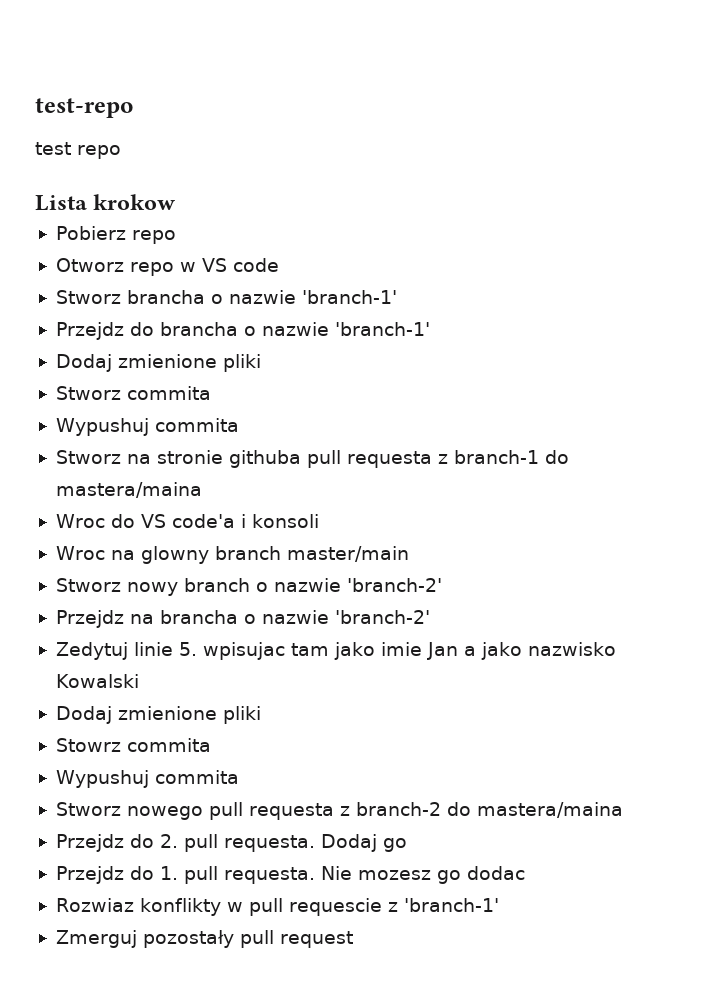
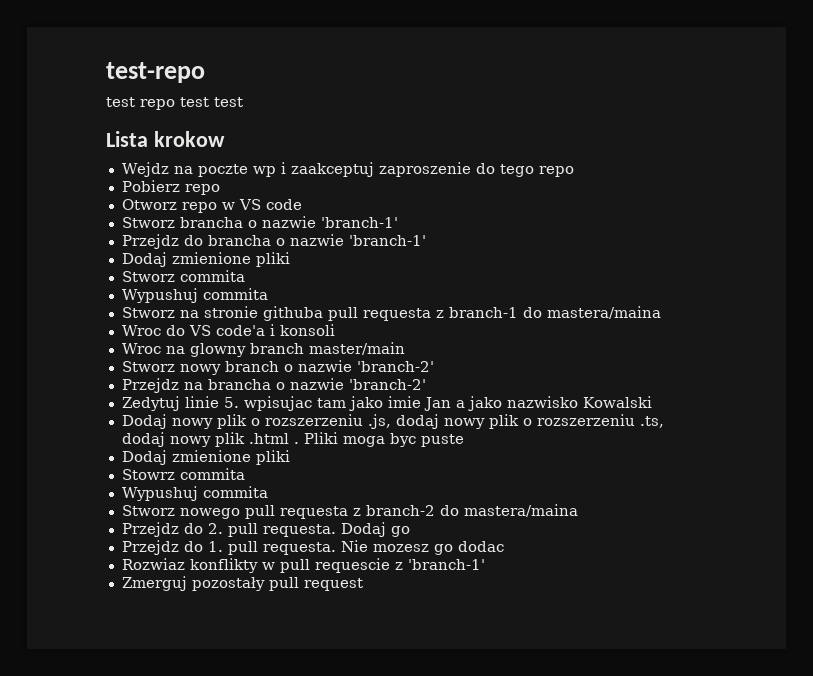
- test repo
+ test repo test test
+ Wejdz na poczte wp i zaakceptuj zaproszenie do tego repo
+ Dodaj nowy plik o rozszerzeniu .js, dodaj nowy plik o rozszerzeniu .ts, dodaj nowy plik .html . Pliki moga byc puste

